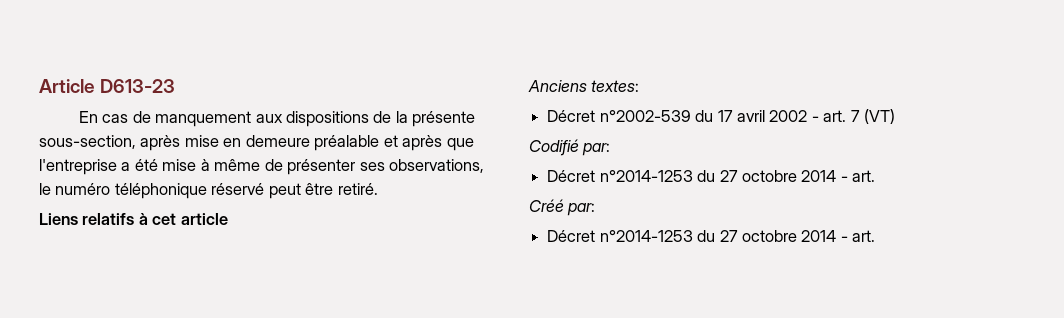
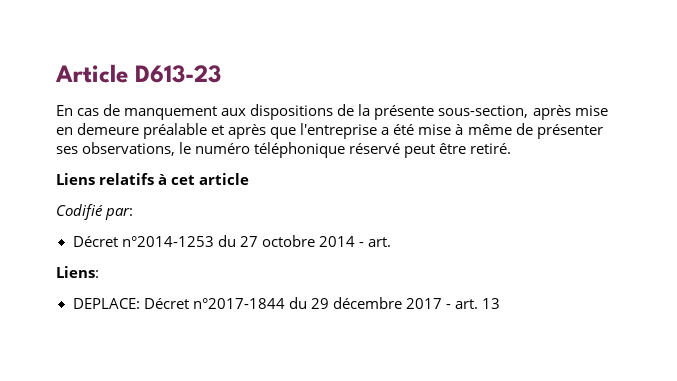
- Anciens textes:
- Décret n°2002-539 du 17 avril 2002 - art. 7 (VT)
- Créé par:
- Décret n°2014-1253 du 27 octobre 2014 - art.
+ Liens:
+ DEPLACE: Décret n°2017-1844 du 29 décembre 2017 - art. 13

